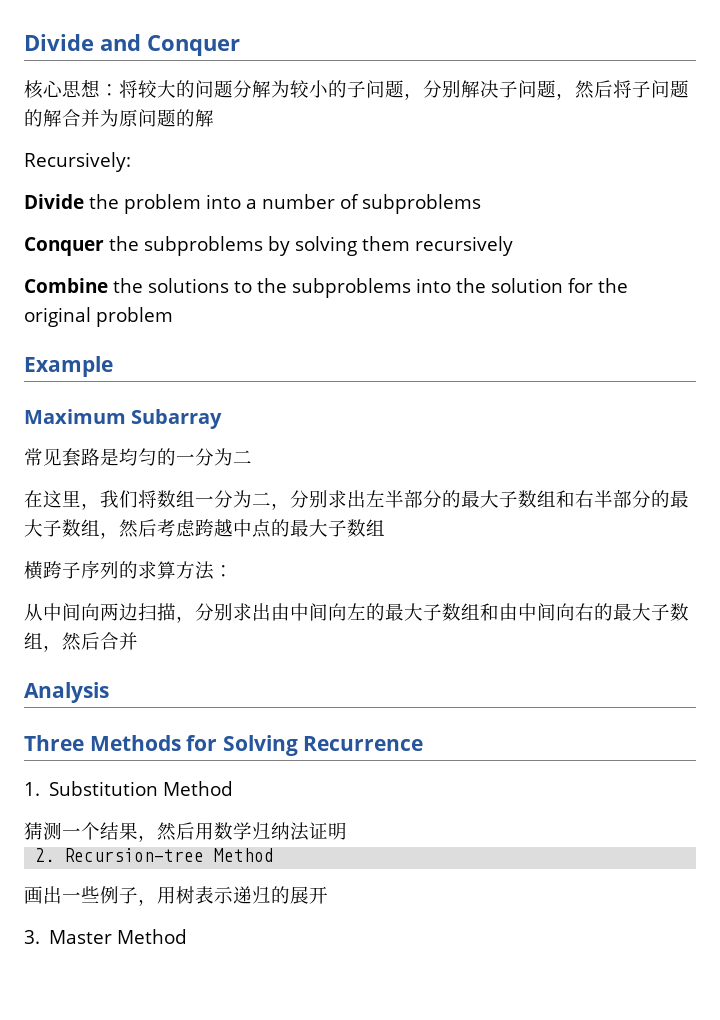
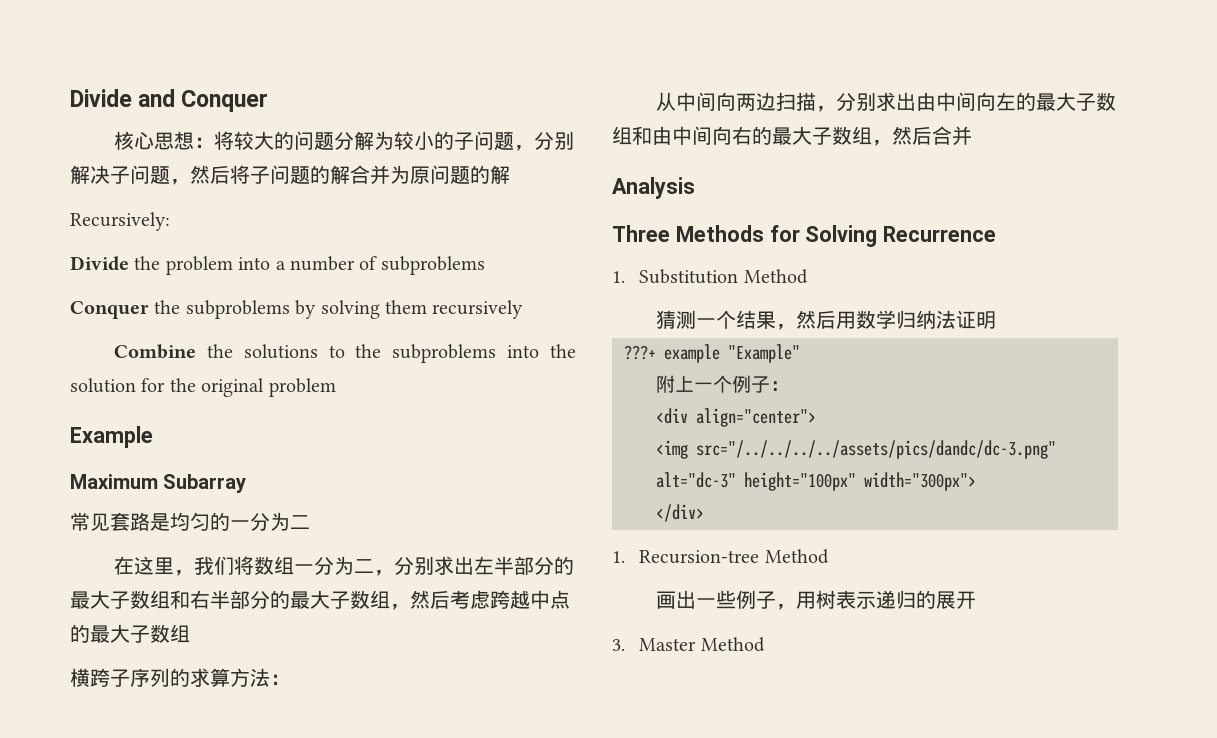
- 2. Recursion-tree Method
+ ???+ example "Example"
+ 附上一个例子：
+ <div align="center">
+ <img src="/../../../../assets/pics/dandc/dc-3.png" alt="dc-3" height="100px" width="300px">
+ </div>
+ 1. Recursion-tree Method

